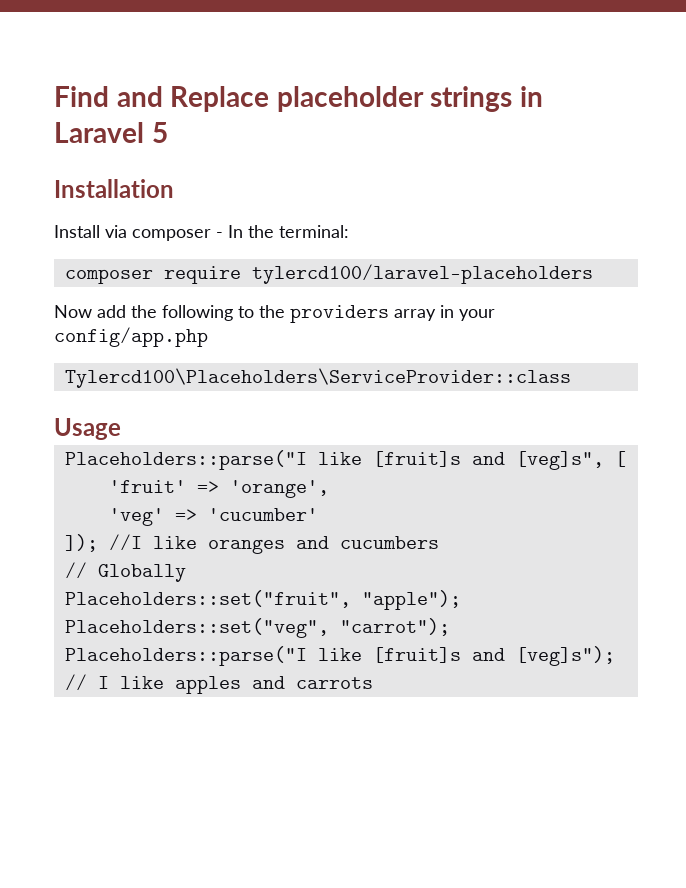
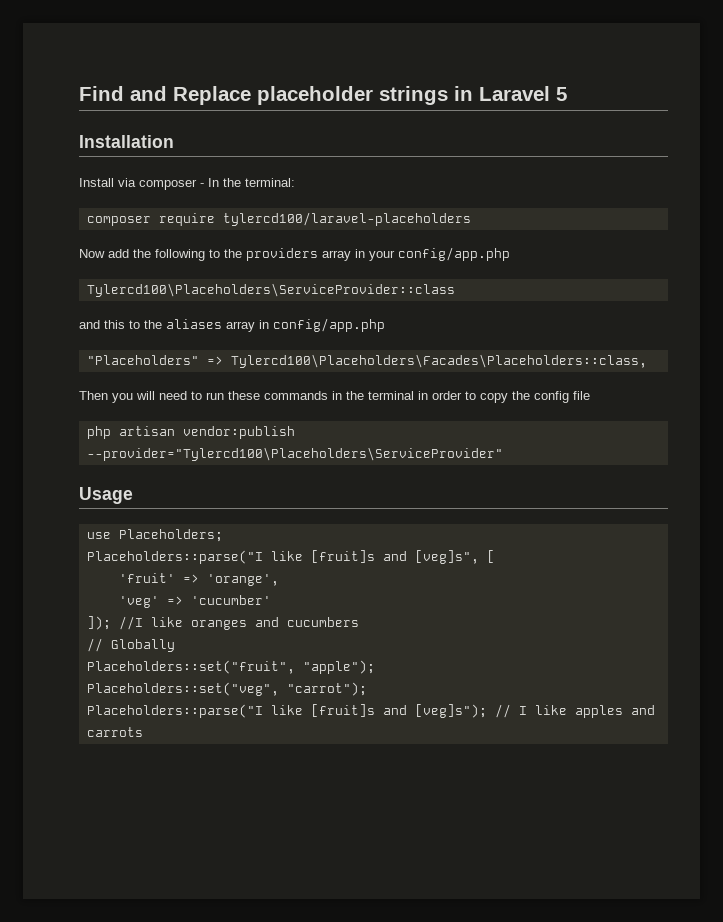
+ and this to the aliases array in config/app.php
+ "Placeholders" => Tylercd100\Placeholders\Facades\Placeholders::class,
+ Then you will need to run these commands in the terminal in order to copy the config file
+ php artisan vendor:publish --provider="Tylercd100\Placeholders\ServiceProvider"
+ use Placeholders;

